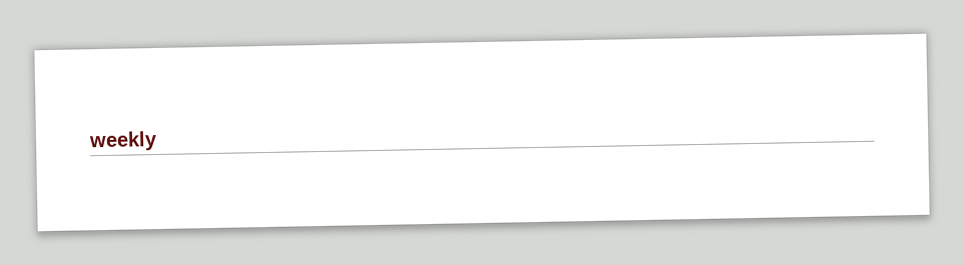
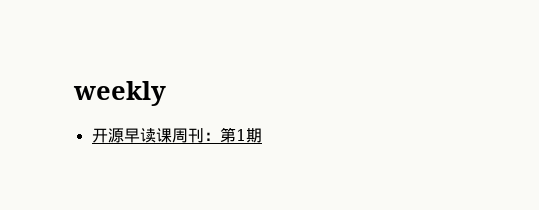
+ 开源早读课周刊：第1期

